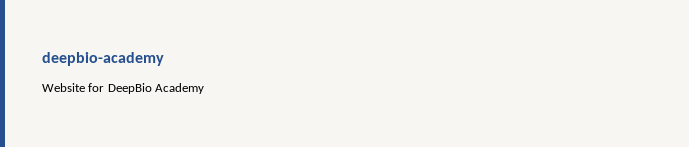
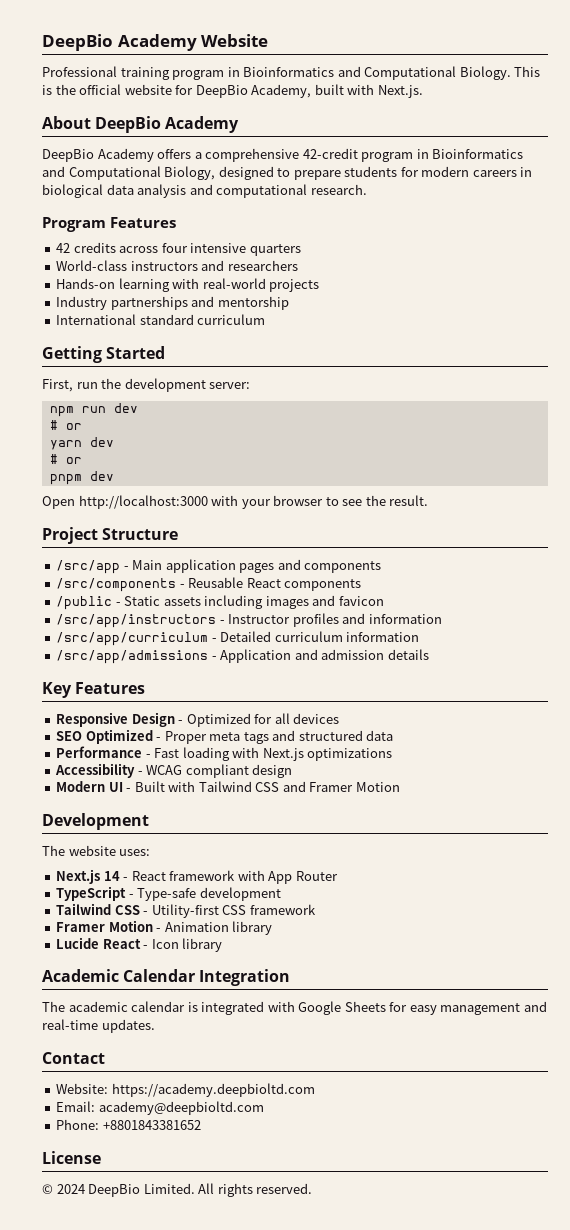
- deepbio-academy
- Website for DeepBio Academy
+ DeepBio Academy Website
+ Professional training program in Bioinformatics and Computational Biology. This is the official website for DeepBio Academy, built with Next.js.
+ About DeepBio Academy
+ DeepBio Academy offers a comprehensive 42-credit program in Bioinformatics and Computational Biology, designed to prepare students for modern careers in biological data analysis and computational research.
+ Program Features
+ 42 credits across four intensive quarters
+ World-class instructors and researchers
+ Hands-on learning with real-world projects
+ Industry partnerships and mentorship
+ International standard curriculum
+ Getting Started
+ First, run the development server:
+ npm run dev
+ # or
+ yarn dev
+ # or
+ pnpm dev
+ Open http://localhost:3000 with your browser to see the result.
+ Project Structure
+ /src/app - Main application pages and components
+ /src/components - Reusable React components
+ /public - Static assets including images and favicon
+ /src/app/instructors - Instructor profiles and information
+ /src/app/curriculum - Detailed curriculum information
+ /src/app/admissions - Application and admission details
+ Key Features
+ Responsive Design - Optimized for all devices
+ SEO Optimized - Proper meta tags and structured data
+ Performance - Fast loading with Next.js optimizations
+ Accessibility - WCAG compliant design
+ Modern UI - Built with Tailwind CSS and Framer Motion
+ Development
+ The website uses:
+ Next.js 14 - React framework with App Router
+ TypeScript - Type-safe development
+ Tailwind CSS - Utility-first CSS framework
+ Framer Motion - Animation library
+ Lucide React - Icon library
+ Academic Calendar Integration
+ The academic calendar is integrated with Google Sheets for easy management and real-time updates.
+ Contact
+ Website: https://academy.deepbioltd.com
+ Email: academy@deepbioltd.com
+ Phone: +8801843381652
+ License
+ © 2024 DeepBio Limited. All rights reserved.

